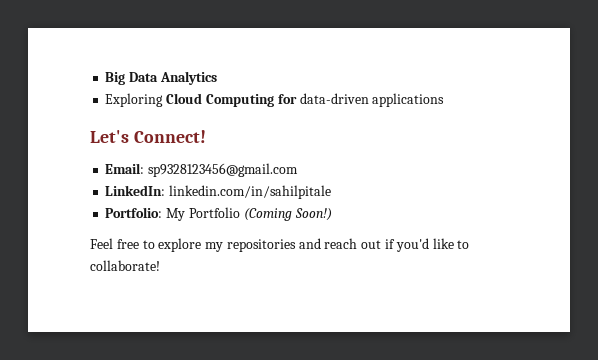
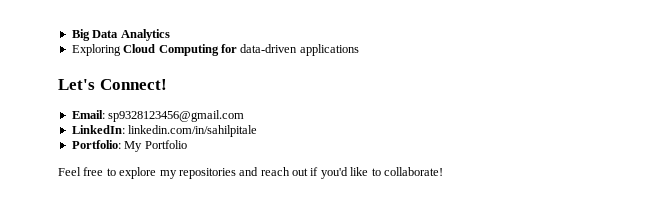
- Portfolio: My Portfolio (Coming Soon!)
+ Portfolio: My Portfolio

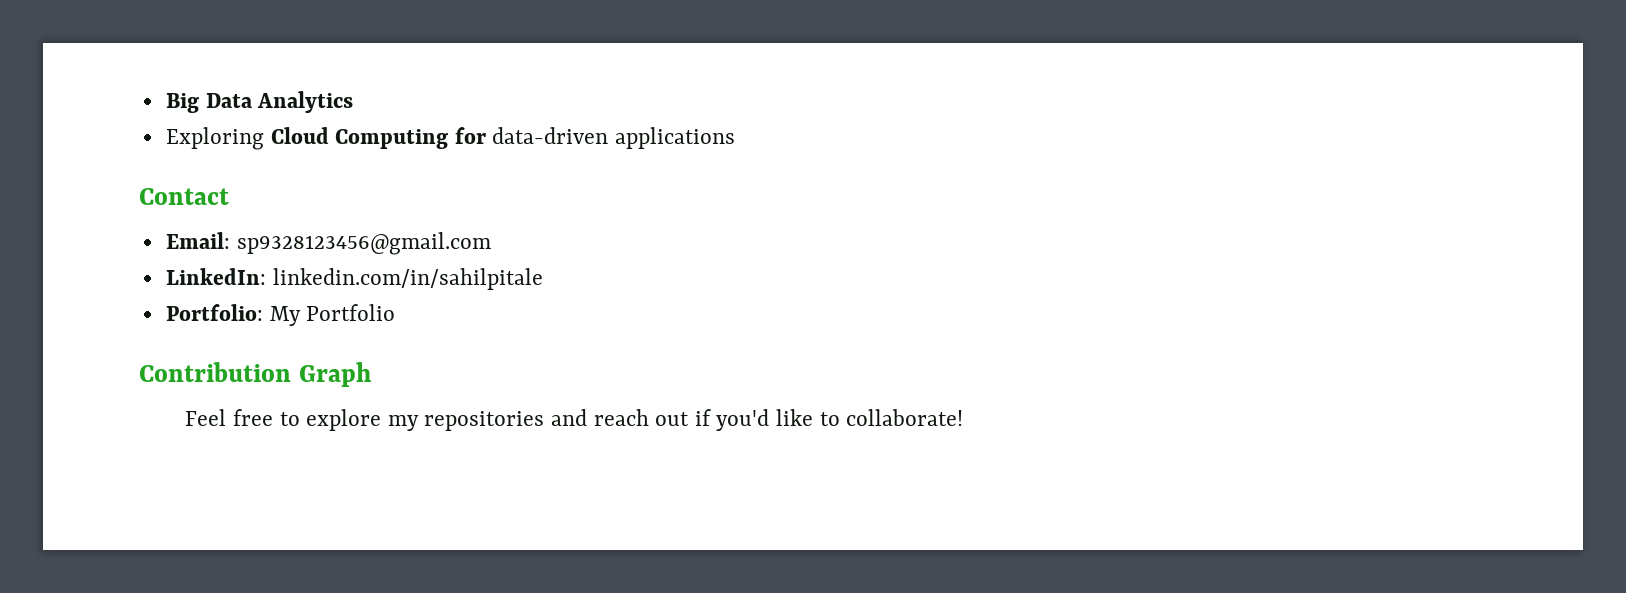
- Let's Connect!
+ Contact
+ Contribution Graph

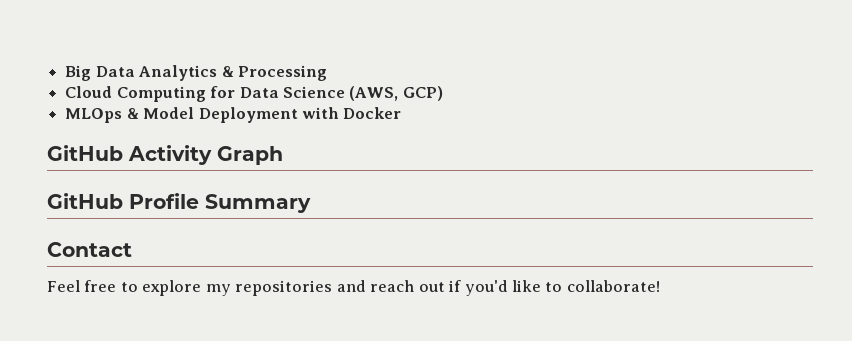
- Big Data Analytics
- Exploring Cloud Computing for data-driven applications
+ Big Data Analytics & Processing
+ Cloud Computing for Data Science (AWS, GCP)
+ MLOps & Model Deployment with Docker
+ GitHub Activity Graph
+ GitHub Profile Summary
  Contact
- Email: sp9328123456@gmail.com
- LinkedIn: linkedin.com/in/sahilpitale
- Portfolio: My Portfolio
- Contribution Graph

